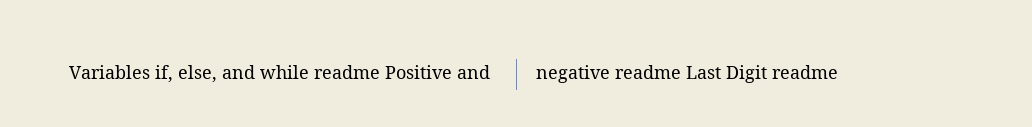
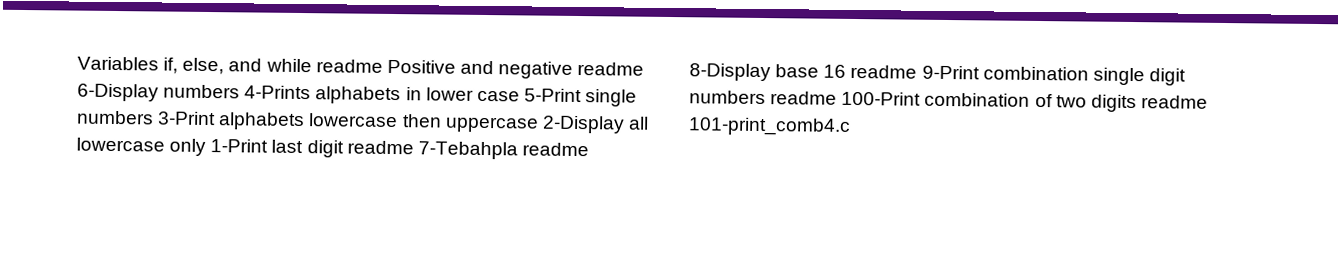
- Variables if, else, and while readme Positive and negative readme Last Digit readme
+ Variables if, else, and while readme Positive and negative readme 6-Display numbers 4-Prints alphabets in lower case 5-Print single numbers 3-Print alphabets lowercase then uppercase 2-Display all lowercase only 1-Print last digit readme 7-Tebahpla readme 8-Display base 16 readme 9-Print combination single digit numbers readme 100-Print combination of two digits readme 101-print_comb4.c

